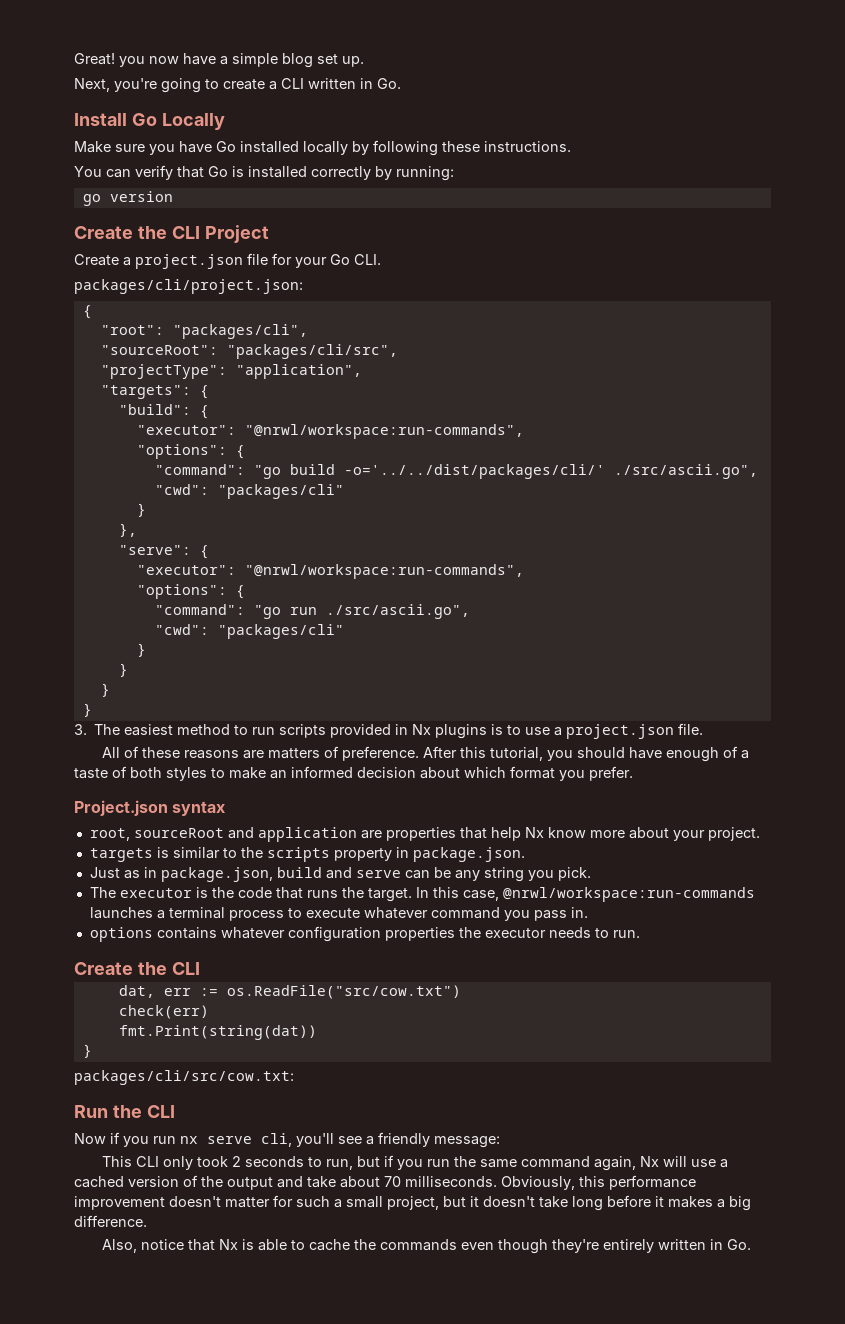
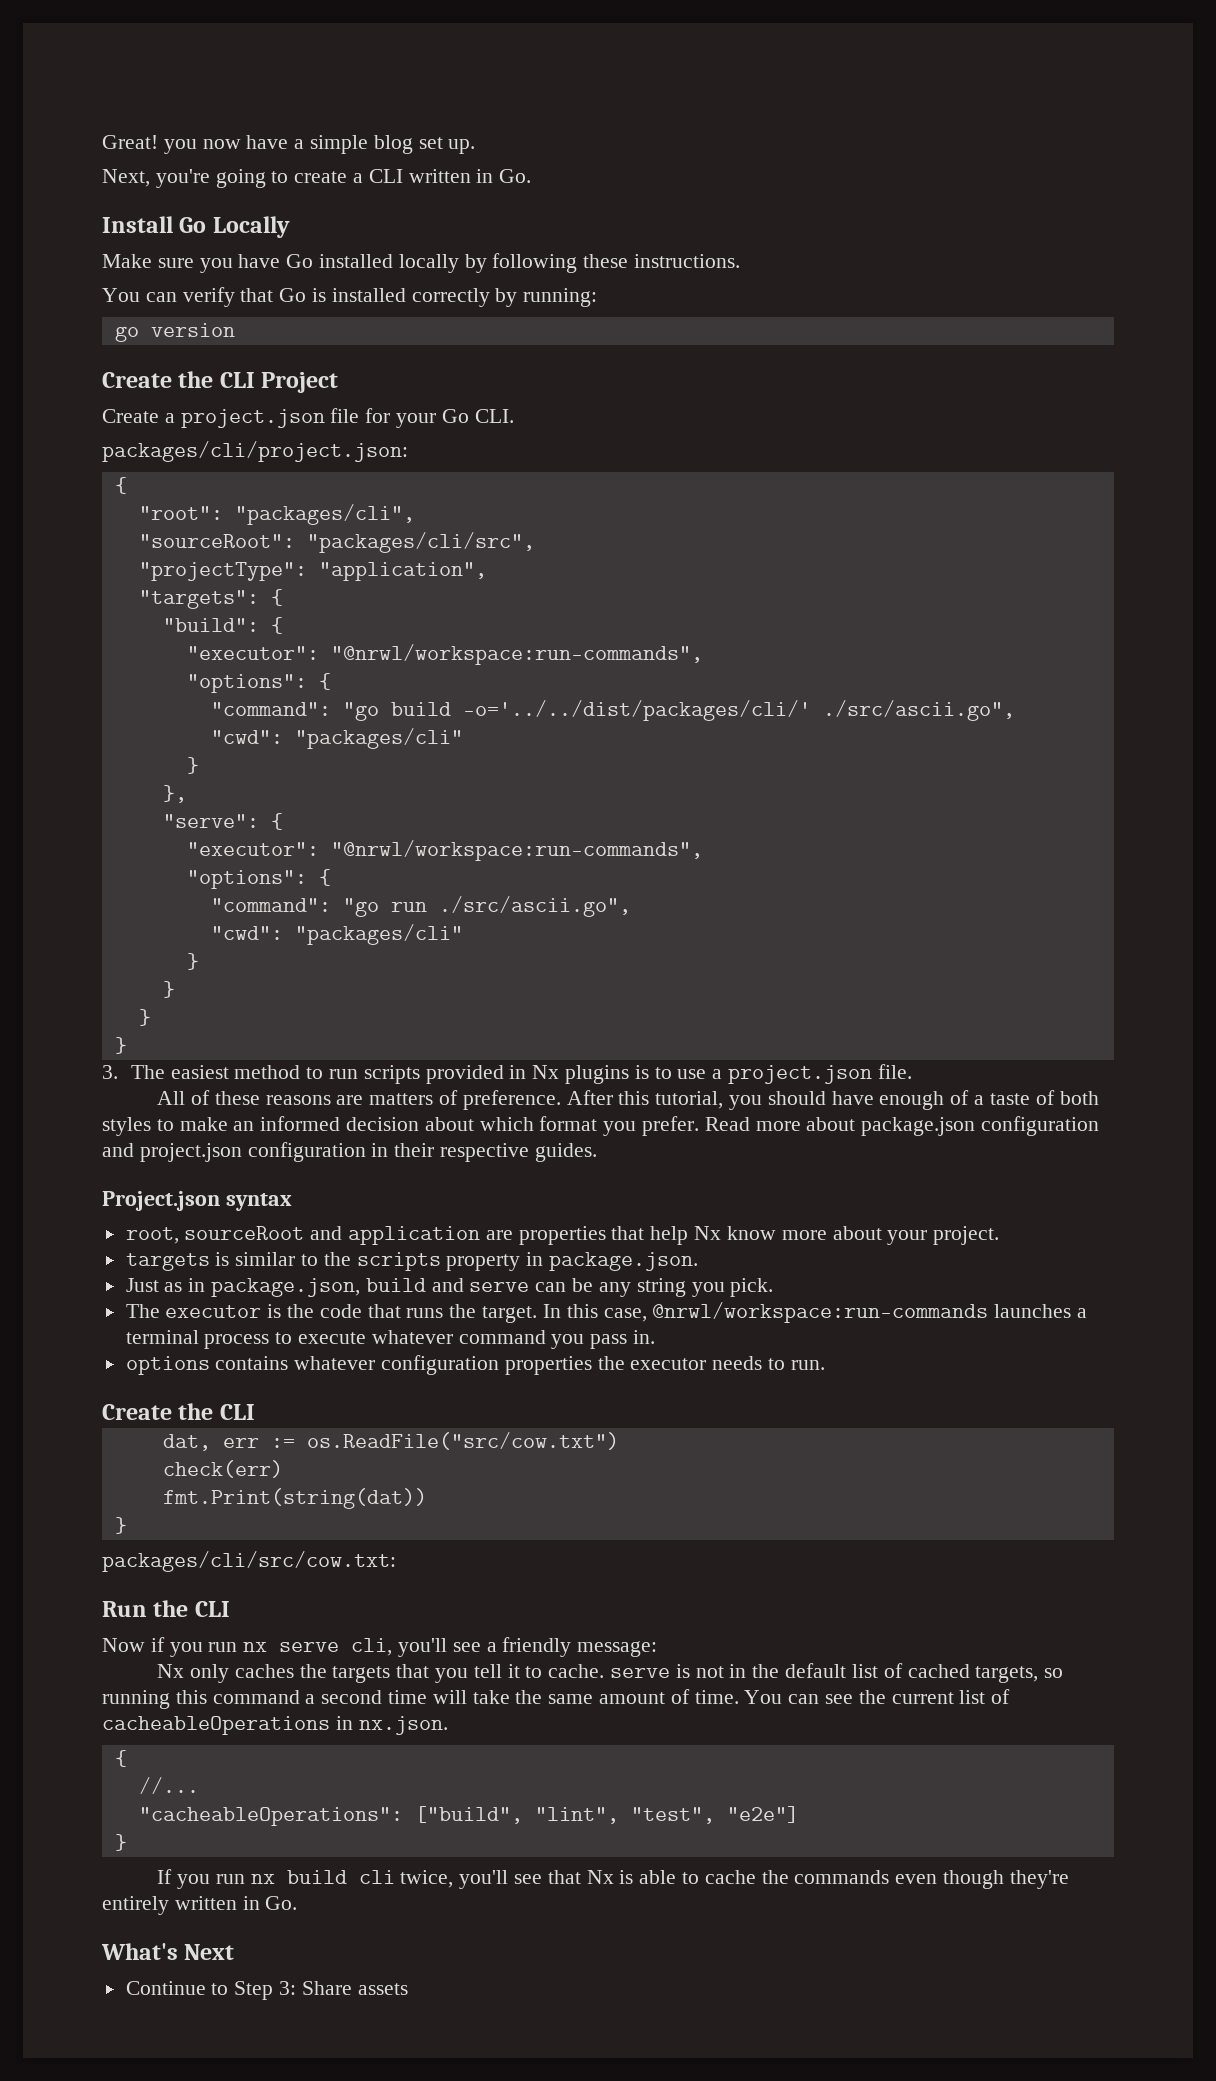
+ Read more about package.json configuration and project.json configuration in their respective guides.
- This CLI only took 2 seconds to run, but if you run the same command again, Nx will use a cached version of the output and take about 70 milliseconds. Obviously, this performance improvement doesn't matter for such a small project, but it doesn't take long before it makes a big difference.
- Also, notice that Nx is able to cache the commands even though they're entirely written in Go.
+ Nx only caches the targets that you tell it to cache. serve is not in the default list of cached targets, so running this command a second time will take the same amount of time. You can see the current list of cacheableOperations in nx.json.
+ {
+ //...
+ "cacheableOperations": ["build", "lint", "test", "e2e"]
+ }
+ If you run nx build cli twice, you'll see that Nx is able to cache the commands even though they're entirely written in Go.
+ What's Next
+ Continue to Step 3: Share assets

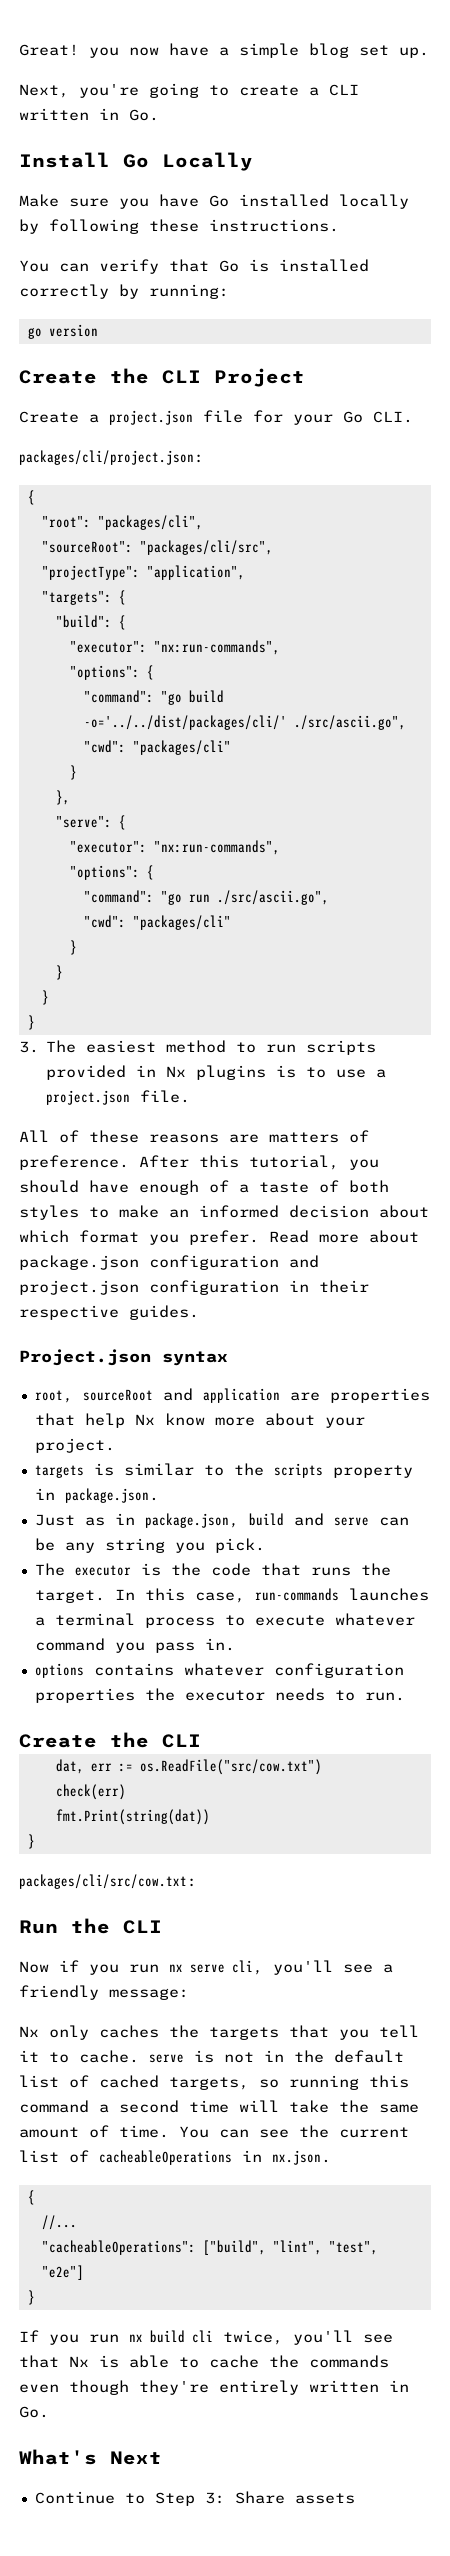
  "build": {
- "executor": "@nrwl/workspace:run-commands",
+ "executor": "nx:run-commands",
  "serve": {
- "executor": "@nrwl/workspace:run-commands",
+ "executor": "nx:run-commands",
- In this case, @nrwl/workspace:run-commands launches a terminal process to execute whatever command you pass in.
+ In this case, run-commands launches a terminal process to execute whatever command you pass in.

